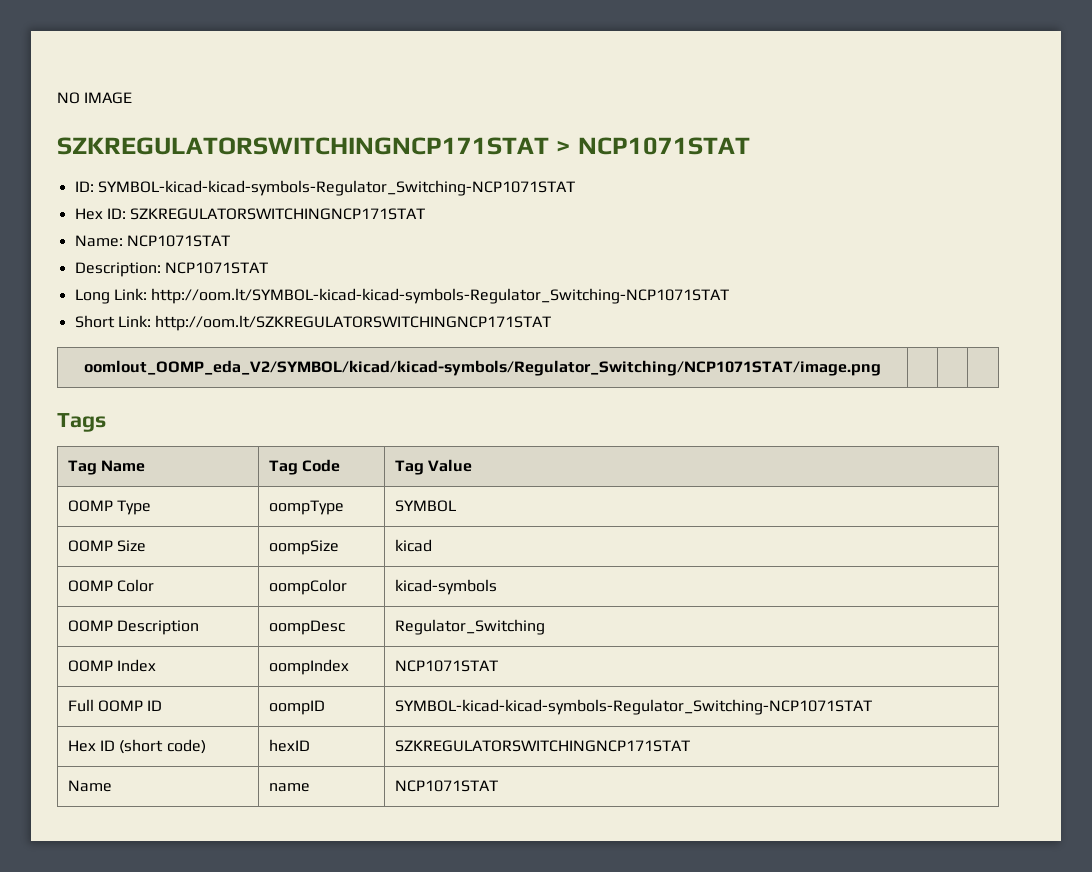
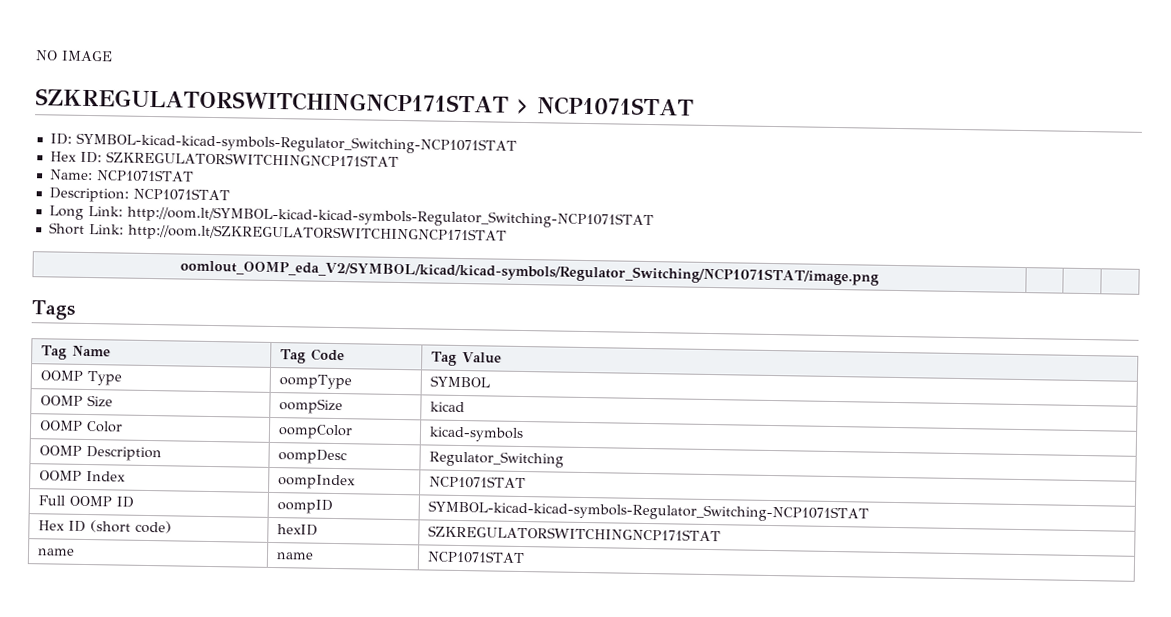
- Name | name | NCP1071STAT
+ name | name | NCP1071STAT

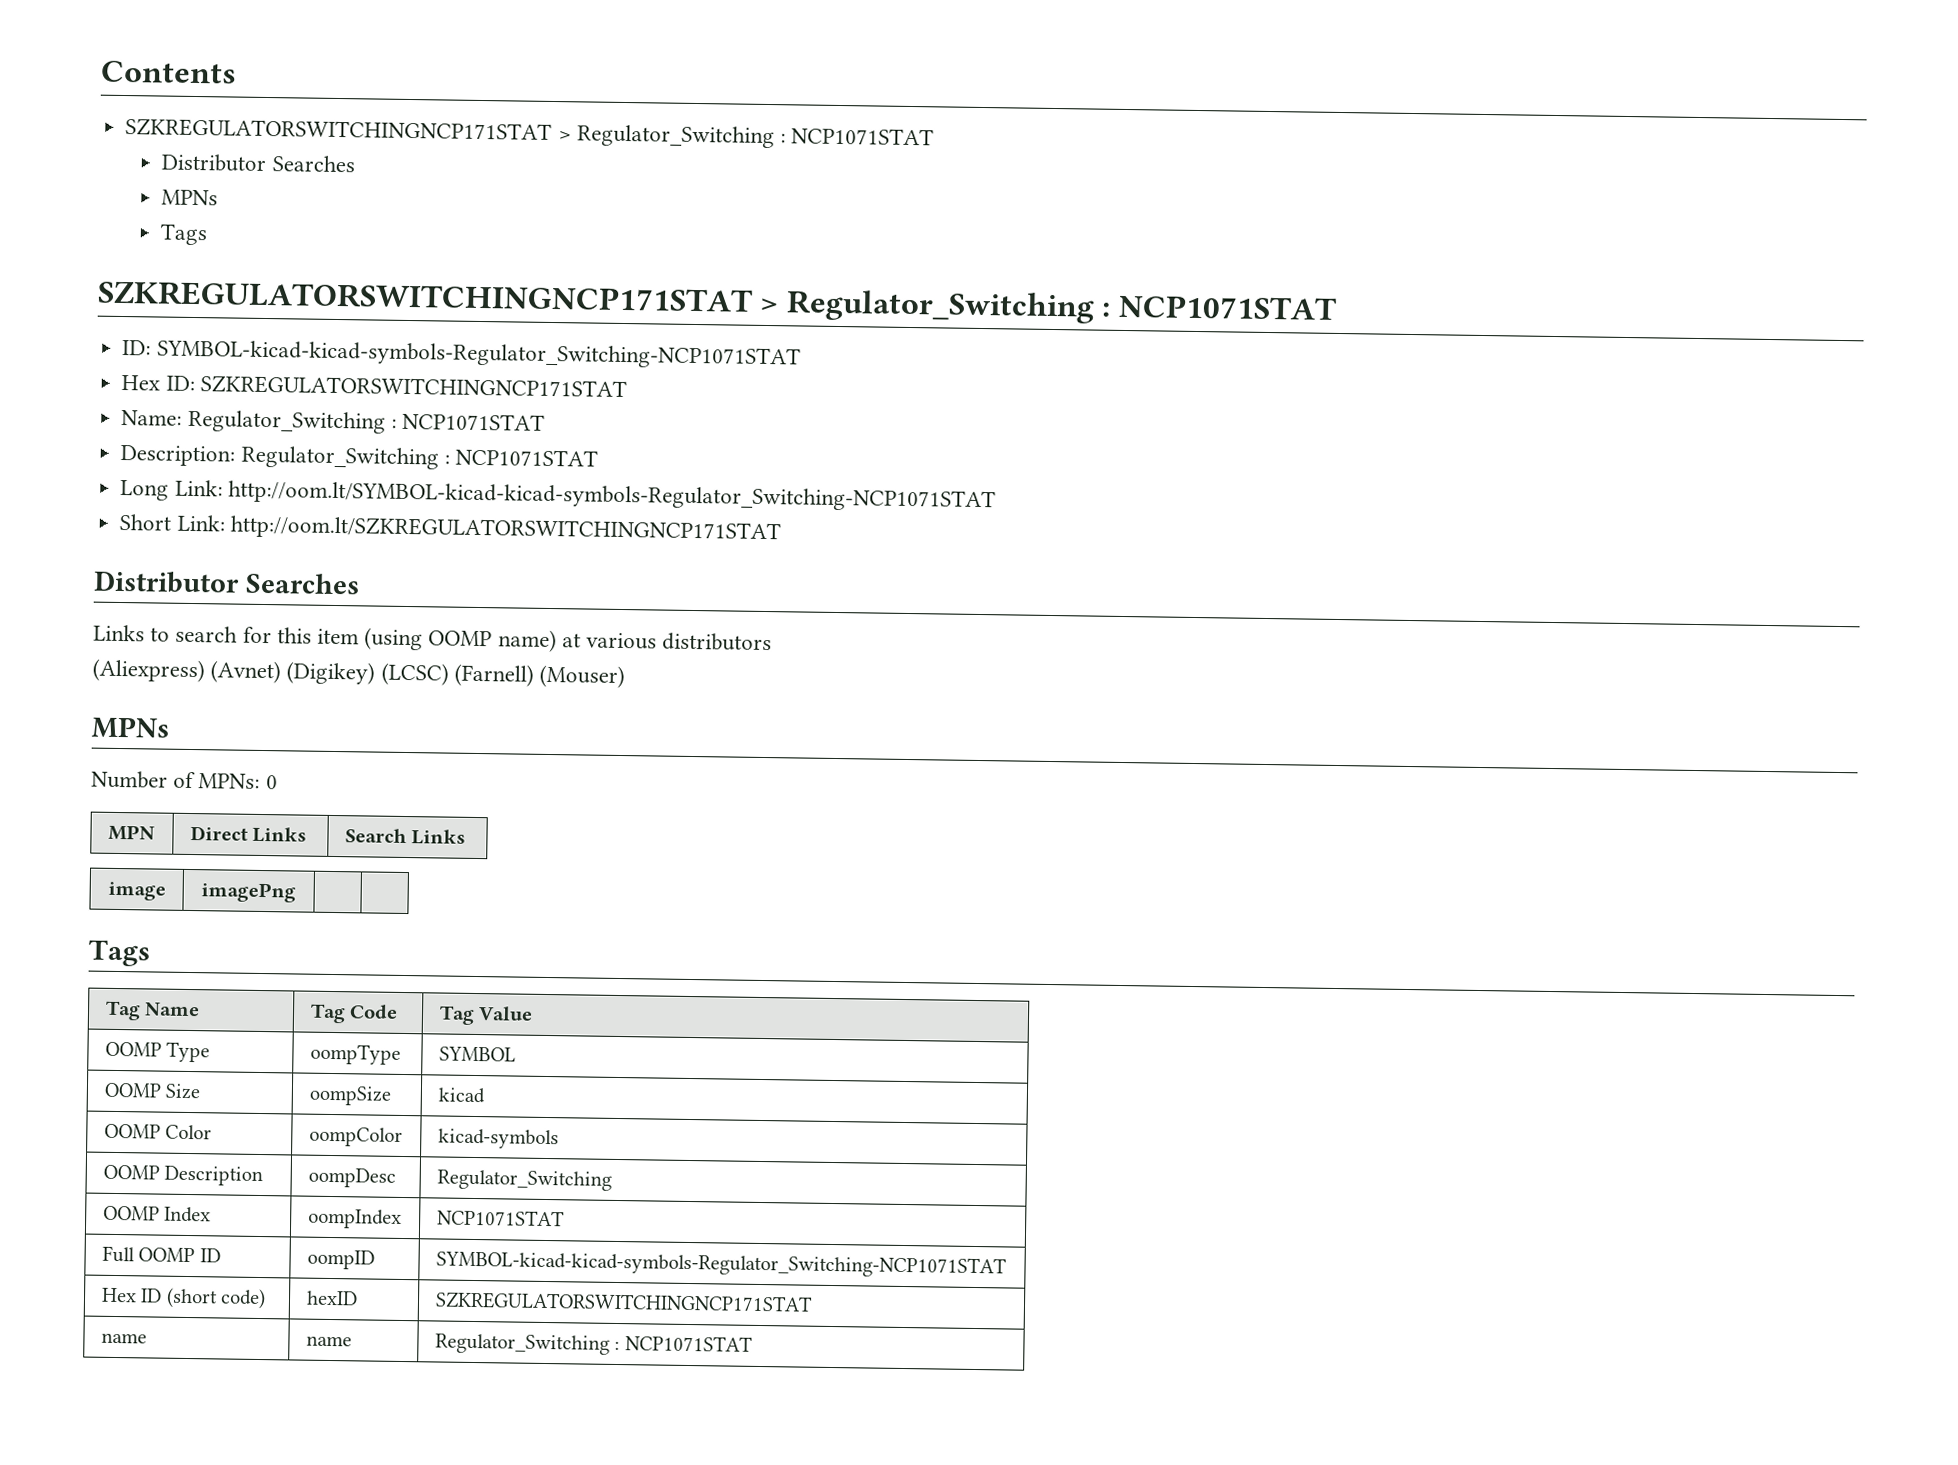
- NO IMAGE
- SZKREGULATORSWITCHINGNCP171STAT > NCP1071STAT
+ Contents
+ SZKREGULATORSWITCHINGNCP171STAT > Regulator_Switching : NCP1071STAT
+ Distributor Searches
+ MPNs
+ Tags
+ SZKREGULATORSWITCHINGNCP171STAT > Regulator_Switching : NCP1071STAT
- Name: NCP1071STAT
+ Name: Regulator_Switching : NCP1071STAT
- Description: NCP1071STAT
+ Description: Regulator_Switching : NCP1071STAT
  Short Link: http://oom.lt/SZKREGULATORSWITCHINGNCP171STAT
- oomlout_OOMP_eda_V2/SYMBOL/kicad/kicad-symbols/Regulator_Switching/NCP1071STAT/image.png | | |
+ Distributor Searches
+ Links to search for this item (using OOMP name) at various distributors
+ (Aliexpress) (Avnet) (Digikey) (LCSC) (Farnell) (Mouser)
+ MPNs
+ Number of MPNs: 0
+ MPN | Direct Links | Search Links
+ image | imagePng | |
- name | name | NCP1071STAT
+ name | name | Regulator_Switching : NCP1071STAT

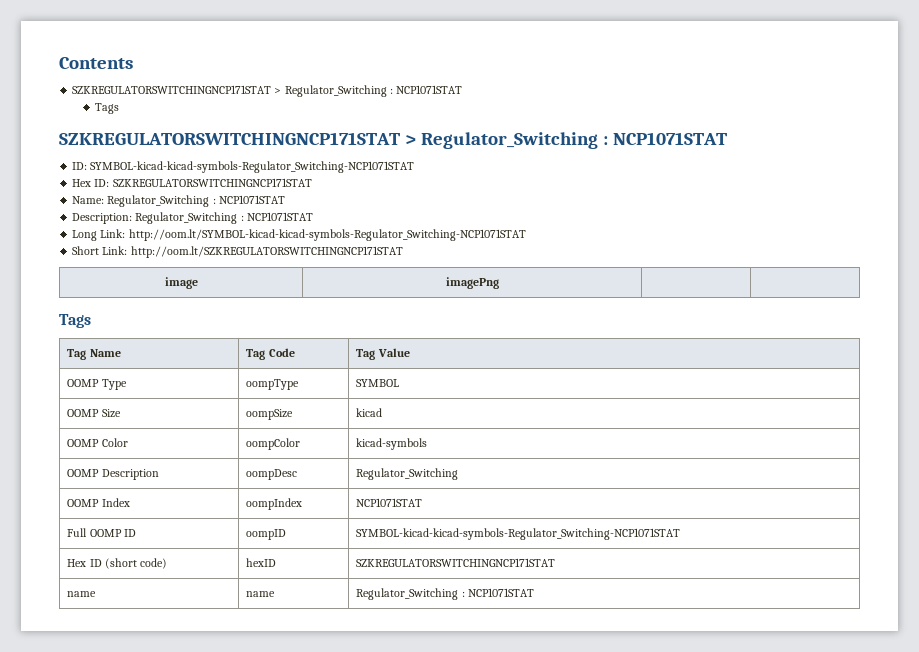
  Contents
  SZKREGULATORSWITCHINGNCP171STAT > Regulator_Switching : NCP1071STAT
- Distributor Searches
- MPNs
  Short Link: http://oom.lt/SZKREGULATORSWITCHINGNCP171STAT
- Distributor Searches
- Links to search for this item (using OOMP name) at various distributors
- (Aliexpress) (Avnet) (Digikey) (LCSC) (Farnell) (Mouser)
- MPNs
- Number of MPNs: 0
- MPN | Direct Links | Search Links

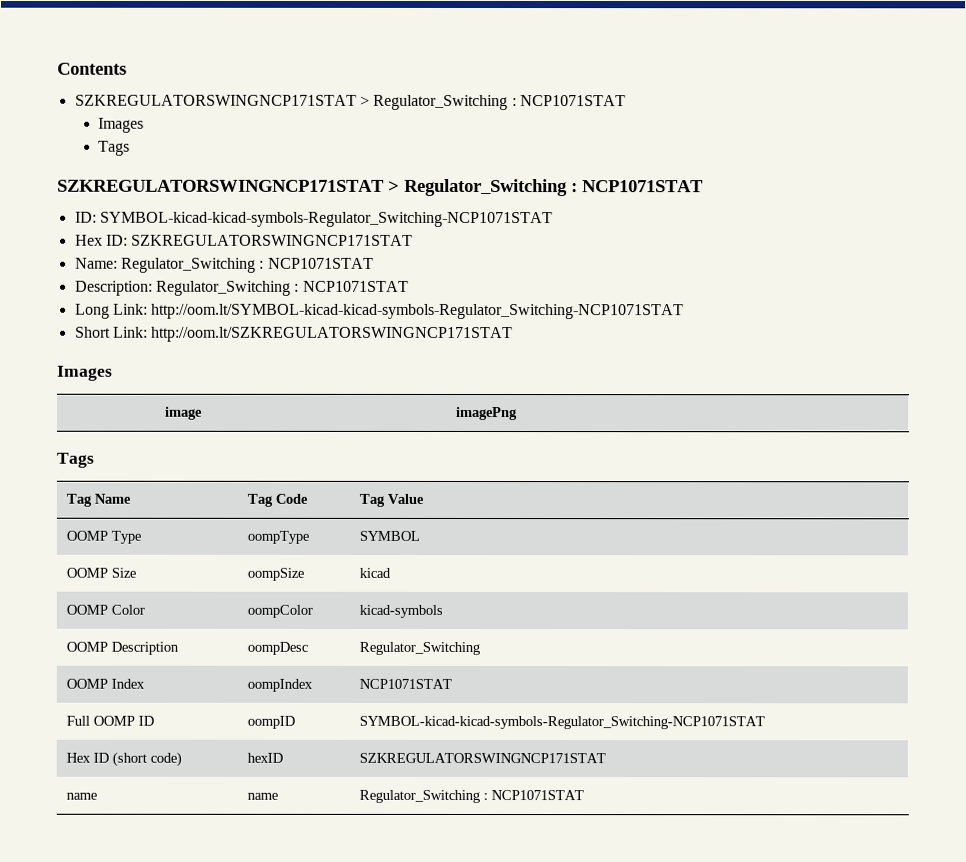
  Contents
- SZKREGULATORSWITCHINGNCP171STAT > Regulator_Switching : NCP1071STAT
+ SZKREGULATORSWINGNCP171STAT > Regulator_Switching : NCP1071STAT
+ Images
  Tags
- SZKREGULATORSWITCHINGNCP171STAT > Regulator_Switching : NCP1071STAT
+ SZKREGULATORSWINGNCP171STAT > Regulator_Switching : NCP1071STAT
- Hex ID: SZKREGULATORSWITCHINGNCP171STAT
+ Hex ID: SZKREGULATORSWINGNCP171STAT
- Short Link: http://oom.lt/SZKREGULATORSWITCHINGNCP171STAT
+ Short Link: http://oom.lt/SZKREGULATORSWINGNCP171STAT
+ Images
- Hex ID (short code) | hexID | SZKREGULATORSWITCHINGNCP171STAT
+ Hex ID (short code) | hexID | SZKREGULATORSWINGNCP171STAT

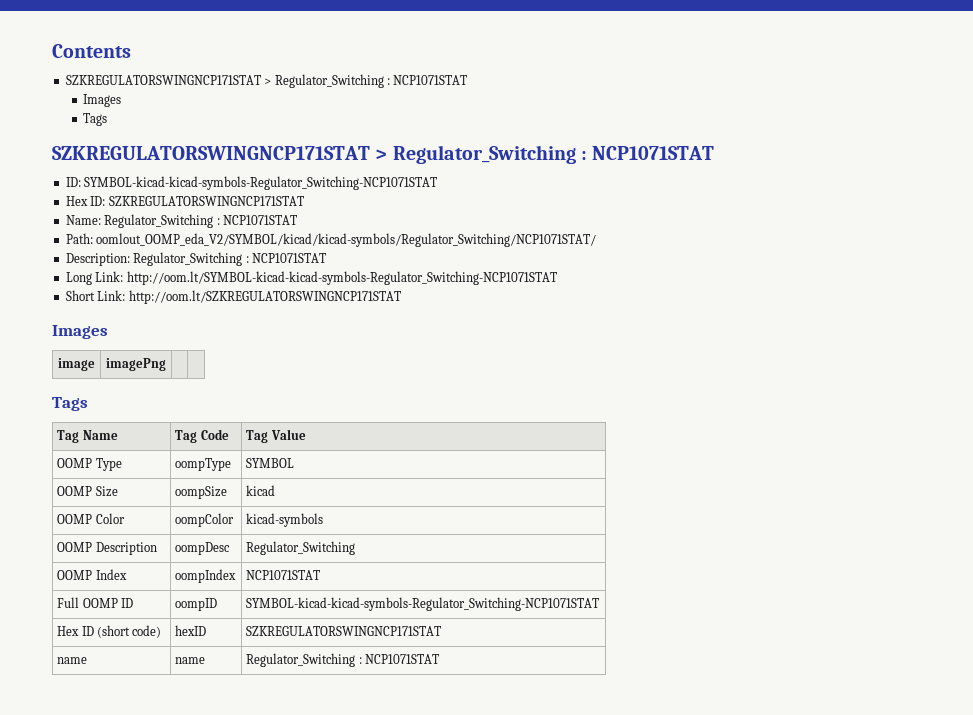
+ Path: oomlout_OOMP_eda_V2/SYMBOL/kicad/kicad-symbols/Regulator_Switching/NCP1071STAT/

